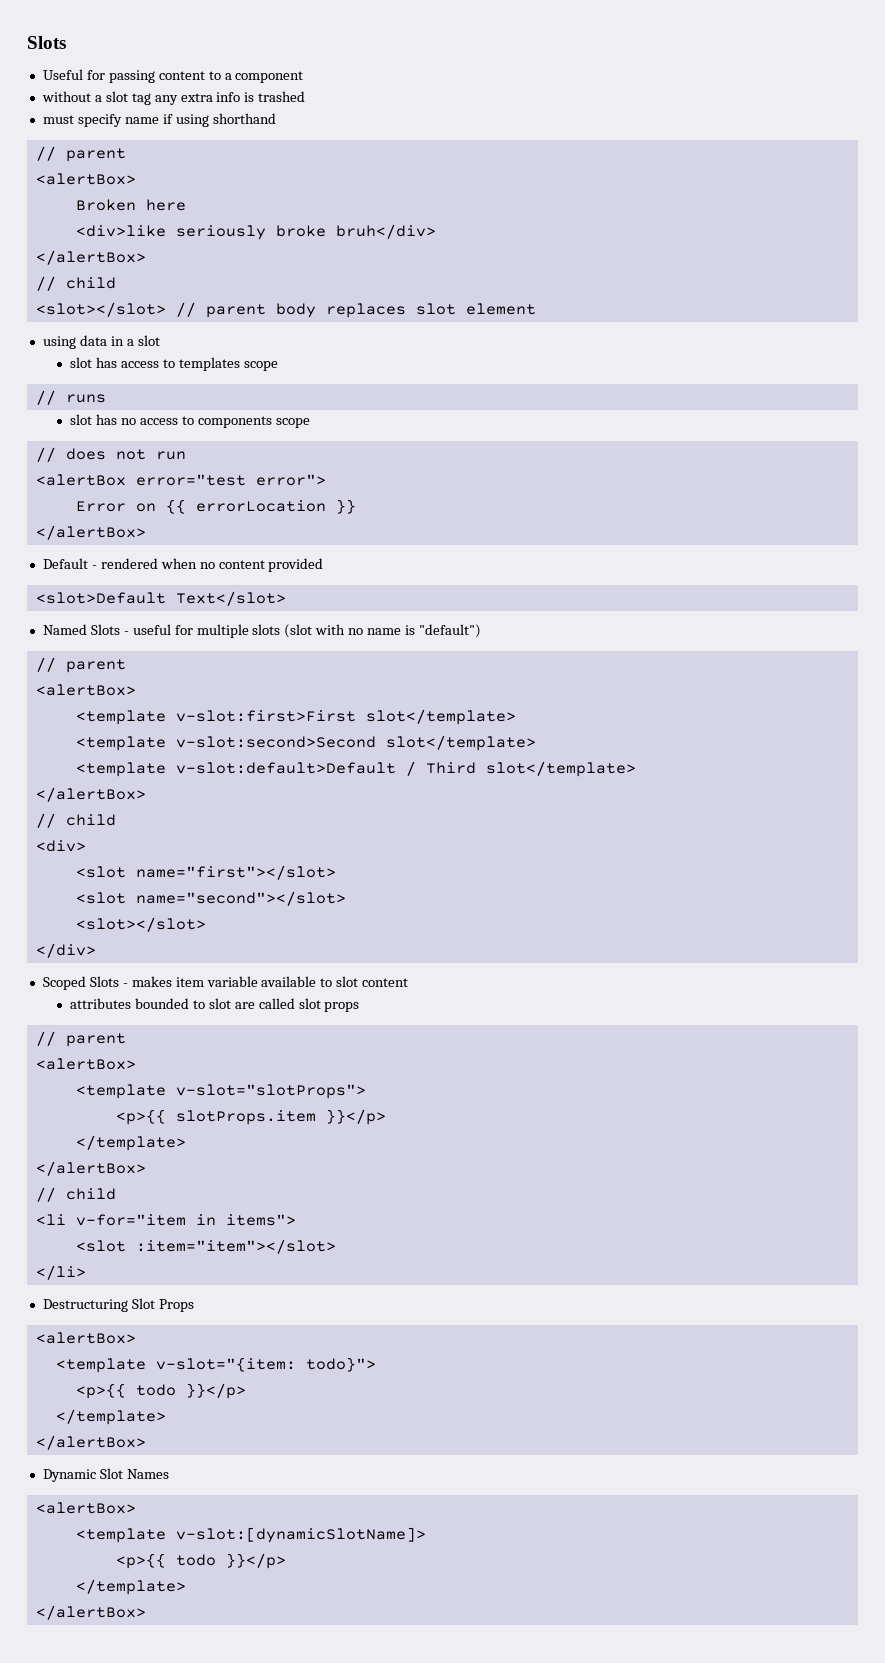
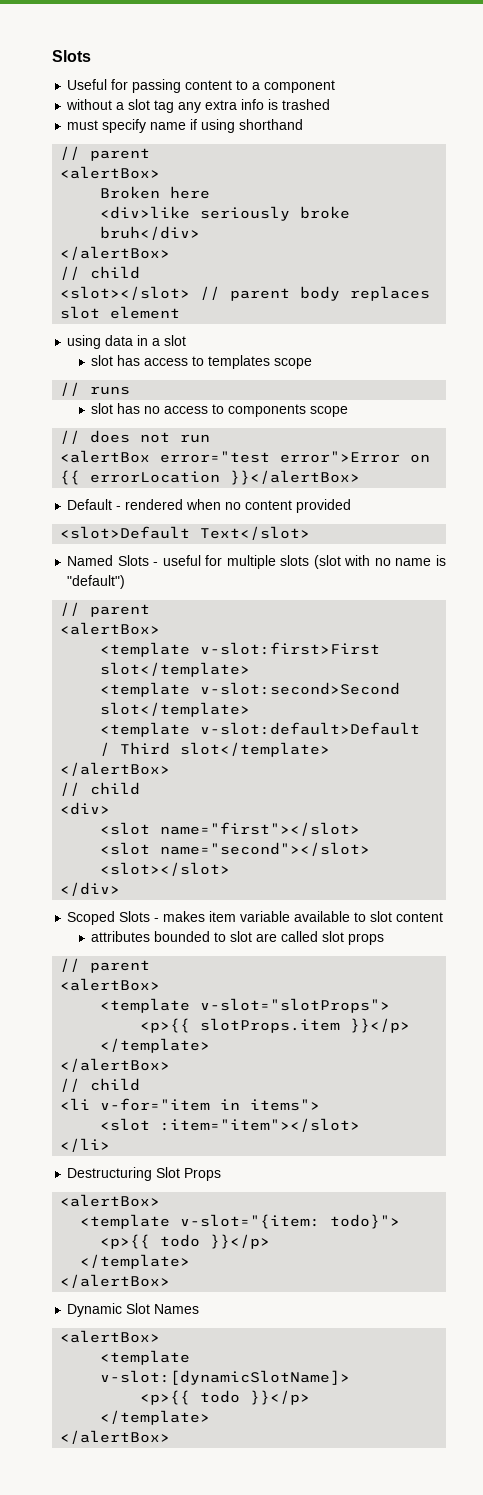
- <alertBox error="test error">
- Error on {{ errorLocation }}
- </alertBox>
+ <alertBox error="test error">Error on {{ errorLocation }}</alertBox>

